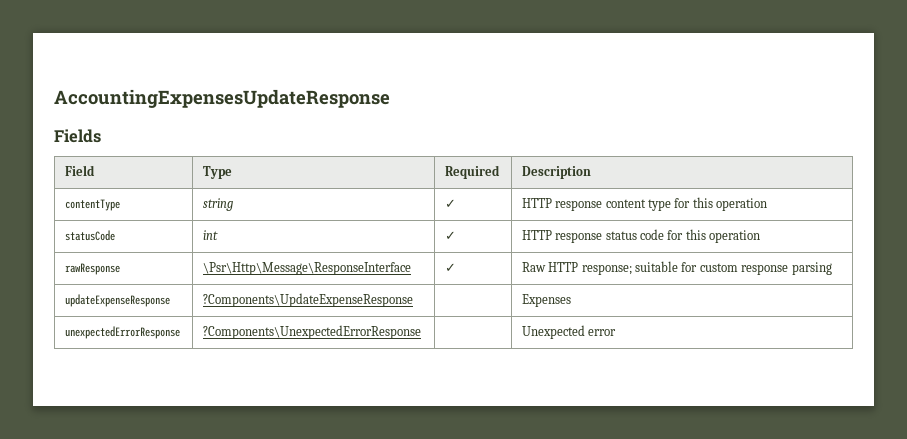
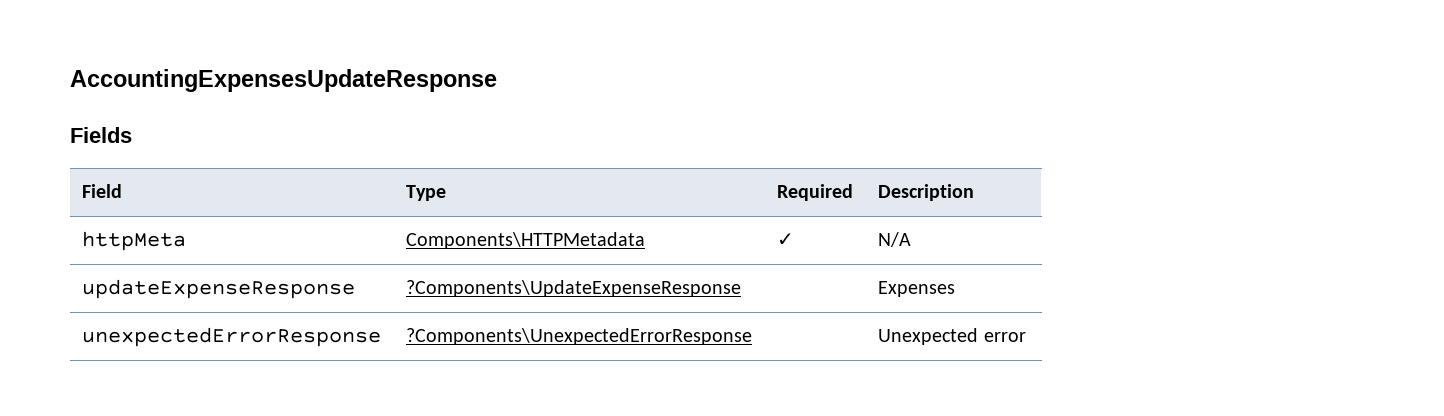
- contentType | string | ✓ | HTTP response content type for this operation
- statusCode | int | ✓ | HTTP response status code for this operation
- rawResponse | \Psr\Http\Message\ResponseInterface | ✓ | Raw HTTP response; suitable for custom response parsing
+ httpMeta | Components\HTTPMetadata | ✓ | N/A

